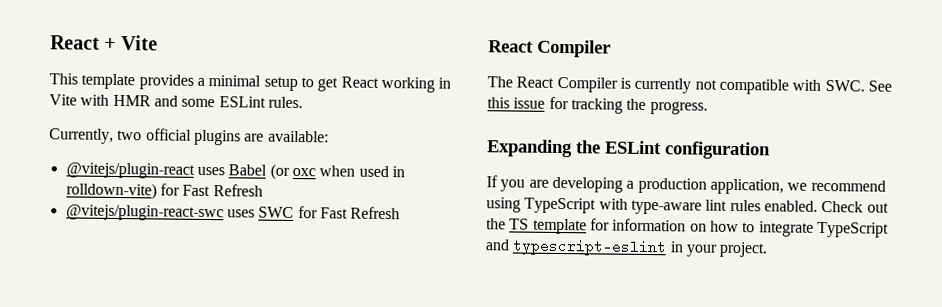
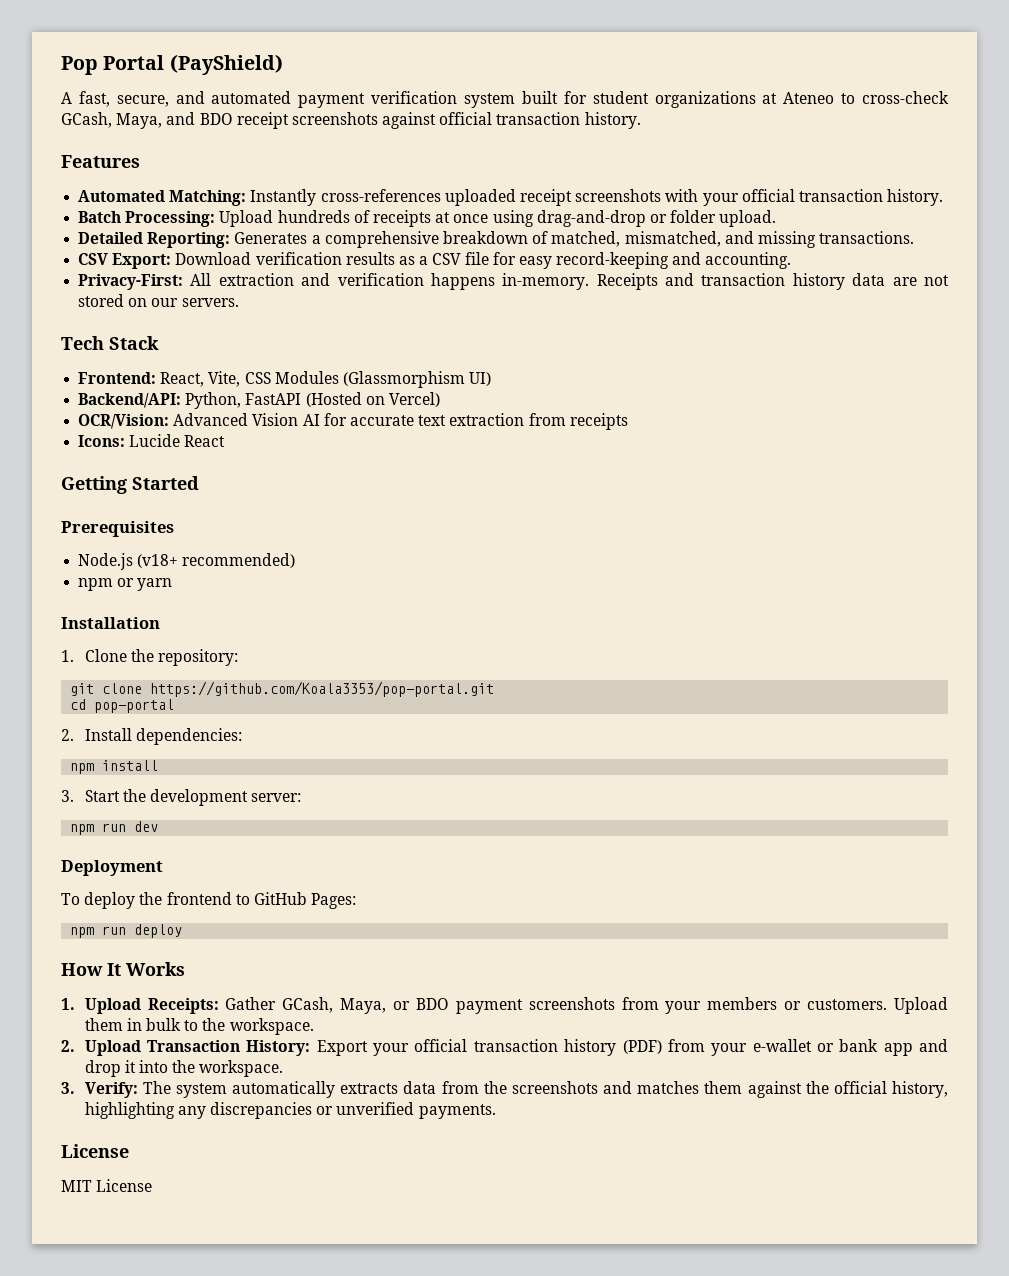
- React + Vite
- This template provides a minimal setup to get React working in Vite with HMR and some ESLint rules.
- Currently, two official plugins are available:
- @vitejs/plugin-react uses Babel (or oxc when used in rolldown-vite) for Fast Refresh
- @vitejs/plugin-react-swc uses SWC for Fast Refresh
- React Compiler
- The React Compiler is currently not compatible with SWC. See this issue for tracking the progress.
- Expanding the ESLint configuration
- If you are developing a production application, we recommend using TypeScript with type-aware lint rules enabled. Check out the TS template for information on how to integrate TypeScript and typescript-eslint in your project.
+ Pop Portal (PayShield)
+ A fast, secure, and automated payment verification system built for student organizations at Ateneo to cross-check GCash, Maya, and BDO receipt screenshots against official transaction history.
+ Features
+ Automated Matching: Instantly cross-references uploaded receipt screenshots with your official transaction history.
+ Batch Processing: Upload hundreds of receipts at once using drag-and-drop or folder upload.
+ Detailed Reporting: Generates a comprehensive breakdown of matched, mismatched, and missing transactions.
+ CSV Export: Download verification results as a CSV file for easy record-keeping and accounting.
+ Privacy-First: All extraction and verification happens in-memory. Receipts and transaction history data are not stored on our servers.
+ Tech Stack
+ Frontend: React, Vite, CSS Modules (Glassmorphism UI)
+ Backend/API: Python, FastAPI (Hosted on Vercel)
+ OCR/Vision: Advanced Vision AI for accurate text extraction from receipts
+ Icons: Lucide React
+ Getting Started
+ Prerequisites
+ Node.js (v18+ recommended)
+ npm or yarn
+ Installation
+ 1. Clone the repository:
+ git clone https://github.com/Koala3353/pop-portal.git
+ cd pop-portal
+ 2. Install dependencies:
+ npm install
+ 3. Start the development server:
+ npm run dev
+ Deployment
+ To deploy the frontend to GitHub Pages:
+ npm run deploy
+ How It Works
+ 1. Upload Receipts: Gather GCash, Maya, or BDO payment screenshots from your members or customers. Upload them in bulk to the workspace.
+ 2. Upload Transaction History: Export your official transaction history (PDF) from your e-wallet or bank app and drop it into the workspace.
+ 3. Verify: The system automatically extracts data from the screenshots and matches them against the official history, highlighting any discrepancies or unverified payments.
+ License
+ MIT License

